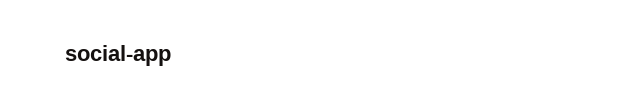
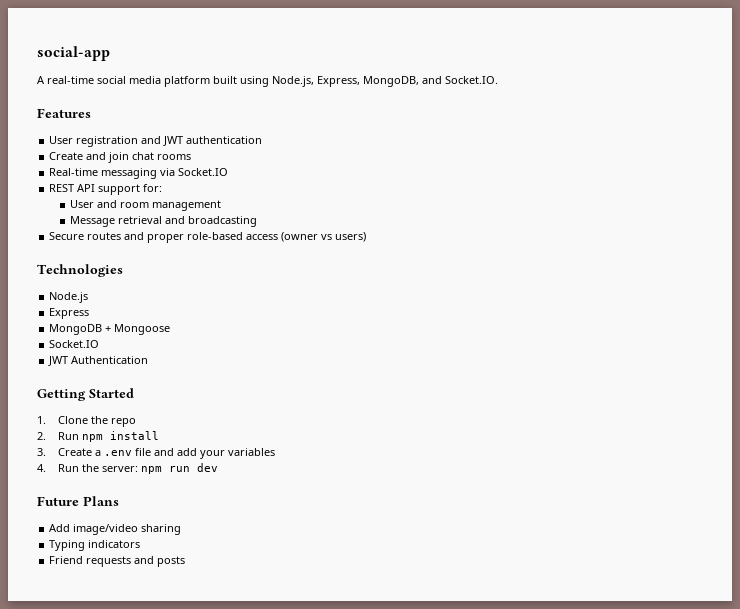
+ A real-time social media platform built using Node.js, Express, MongoDB, and Socket.IO.
+ Features
+ User registration and JWT authentication
+ Create and join chat rooms
+ Real-time messaging via Socket.IO
+ REST API support for:
+ User and room management
+ Message retrieval and broadcasting
+ Secure routes and proper role-based access (owner vs users)
+ Technologies
+ Node.js
+ Express
+ MongoDB + Mongoose
+ Socket.IO
+ JWT Authentication
+ Getting Started
+ 1. Clone the repo
+ 2. Run npm install
+ 3. Create a .env file and add your variables
+ 4. Run the server: npm run dev
+ Future Plans
+ Add image/video sharing
+ Typing indicators
+ Friend requests and posts

